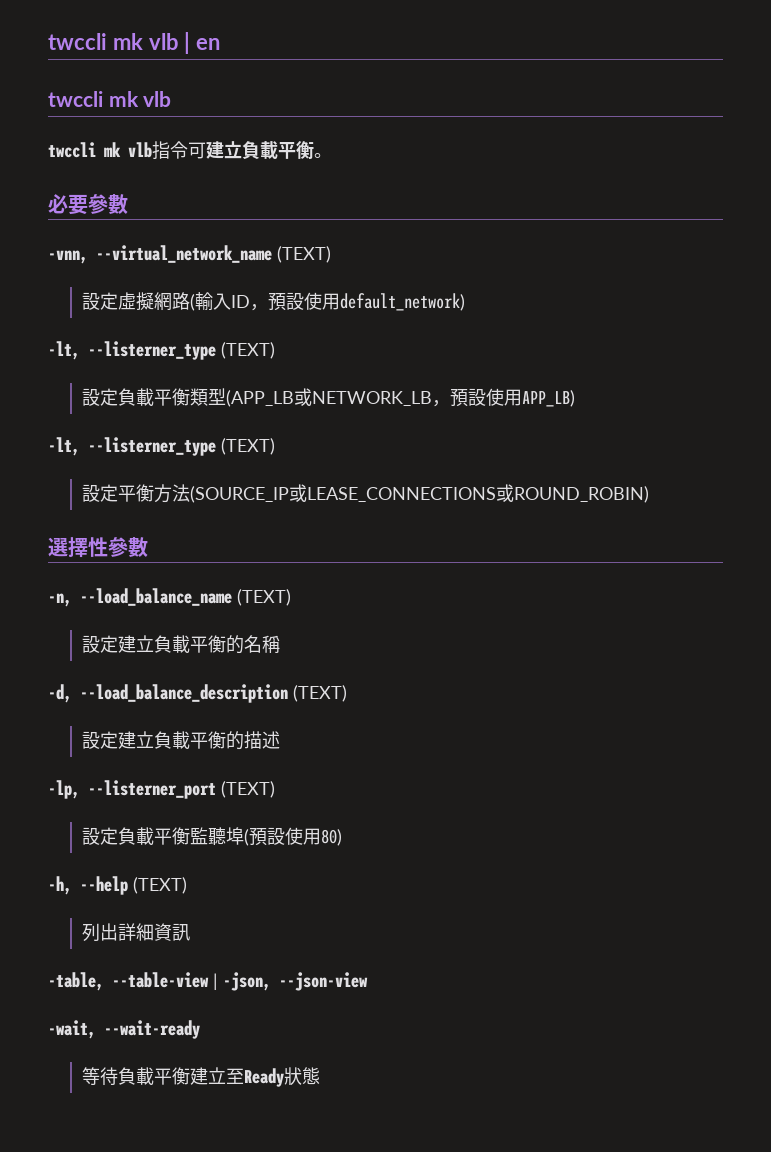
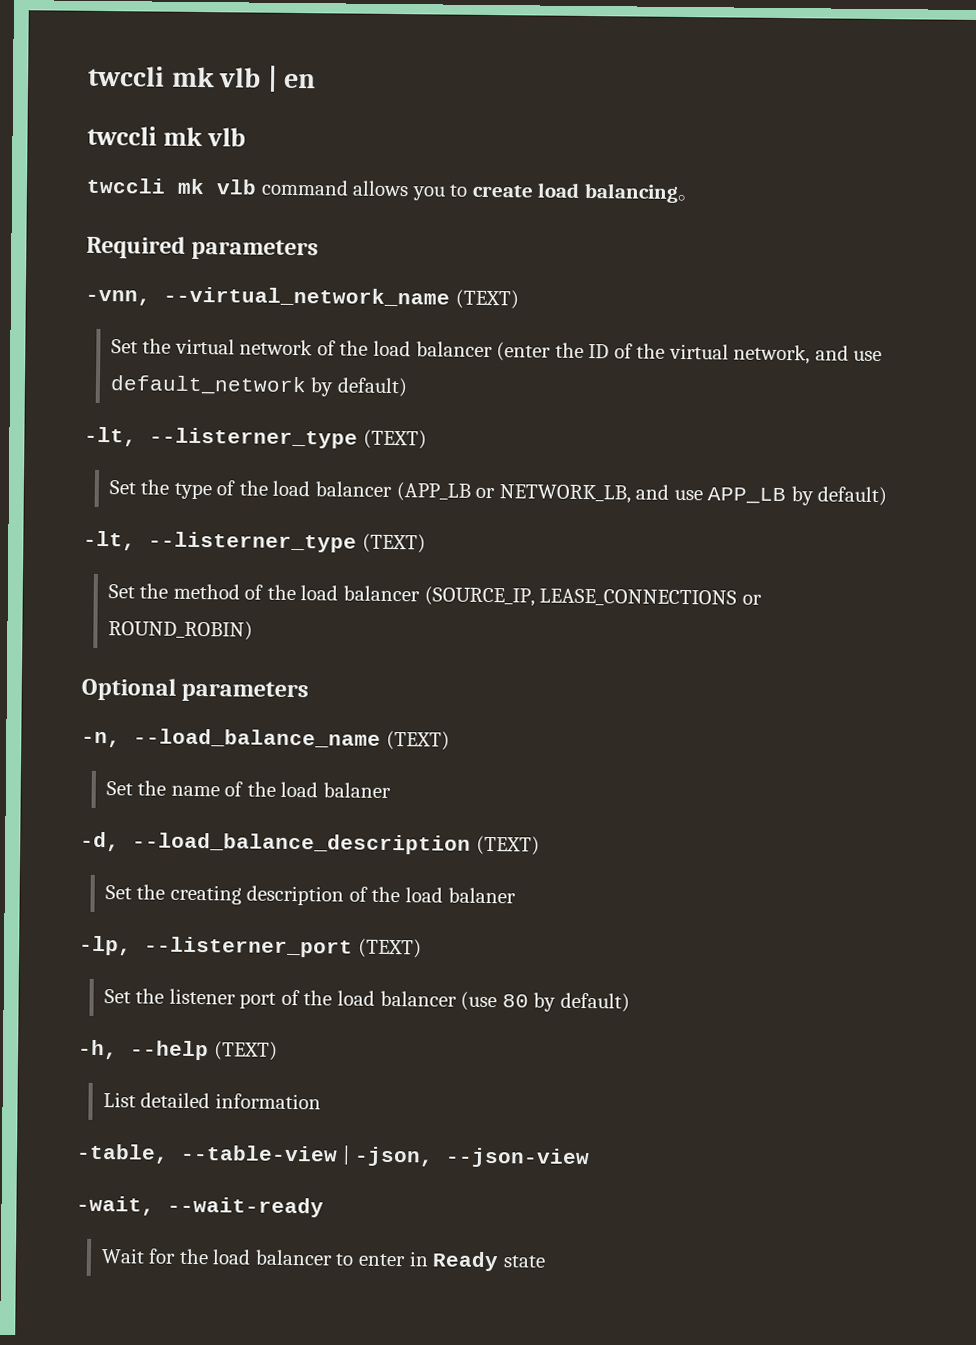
- twccli mk vlb指令可建立負載平衡。
+ twccli mk vlb command allows you to create load balancing。
- 必要參數
+ Required parameters
- 設定虛擬網路(輸入ID，預設使用default_network)
+ Set the virtual network of the load balancer (enter the ID of the virtual network, and use default_network by default)
  -lt, --listerner_type (TEXT)
- 設定負載平衡類型(APP_LB或NETWORK_LB，預設使用APP_LB)
+ Set the type of the load balancer (APP_LB or NETWORK_LB, and use APP_LB by default)
  -lt, --listerner_type (TEXT)
- 設定平衡方法(SOURCE_IP或LEASE_CONNECTIONS或ROUND_ROBIN)
+ Set the method of the load balancer (SOURCE_IP, LEASE_CONNECTIONS or ROUND_ROBIN)
- 選擇性參數
+ Optional parameters
- 設定建立負載平衡的名稱
+ Set the name of the load balaner
  -d, --load_balance_description (TEXT)
- 設定建立負載平衡的描述
+ Set the creating description of the load balaner
  -lp, --listerner_port (TEXT)
- 設定負載平衡監聽埠(預設使用80)
+ Set the listener port of the load balancer (use 80 by default)
- 列出詳細資訊
+ List detailed information
- 等待負載平衡建立至Ready狀態
+ Wait for the load balancer to enter in Ready state

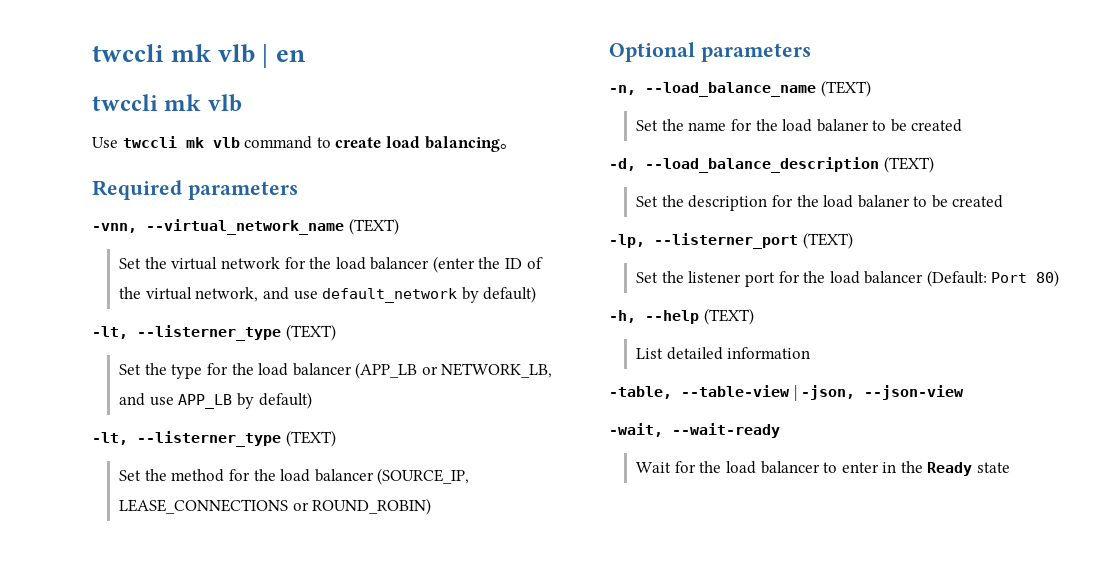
- twccli mk vlb command allows you to create load balancing。
+ Use twccli mk vlb command to create load balancing。
- Set the virtual network of the load balancer (enter the ID of the virtual network, and use default_network by default)
+ Set the virtual network for the load balancer (enter the ID of the virtual network, and use default_network by default)
- Set the type of the load balancer (APP_LB or NETWORK_LB, and use APP_LB by default)
+ Set the type for the load balancer (APP_LB or NETWORK_LB, and use APP_LB by default)
- Set the method of the load balancer (SOURCE_IP, LEASE_CONNECTIONS or ROUND_ROBIN)
+ Set the method for the load balancer (SOURCE_IP, LEASE_CONNECTIONS or ROUND_ROBIN)
- Set the name of the load balaner
+ Set the name for the load balaner to be created
- Set the creating description of the load balaner
+ Set the description for the load balaner to be created
- Set the listener port of the load balancer (use 80 by default)
+ Set the listener port for the load balancer (Default: Port 80)
- Wait for the load balancer to enter in Ready state
+ Wait for the load balancer to enter in the Ready state

